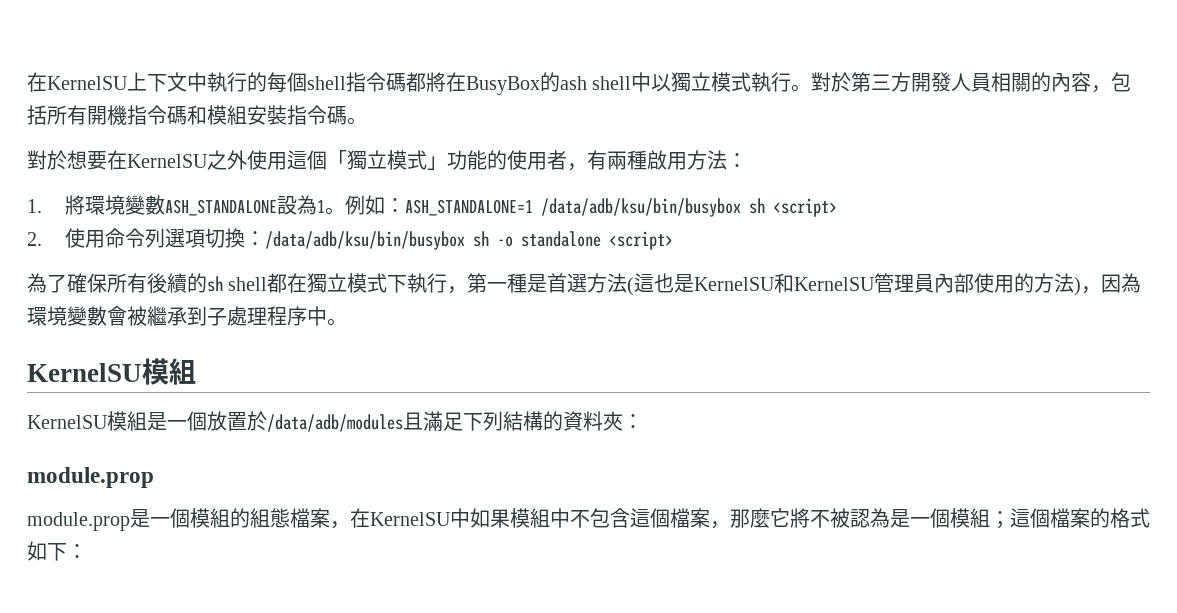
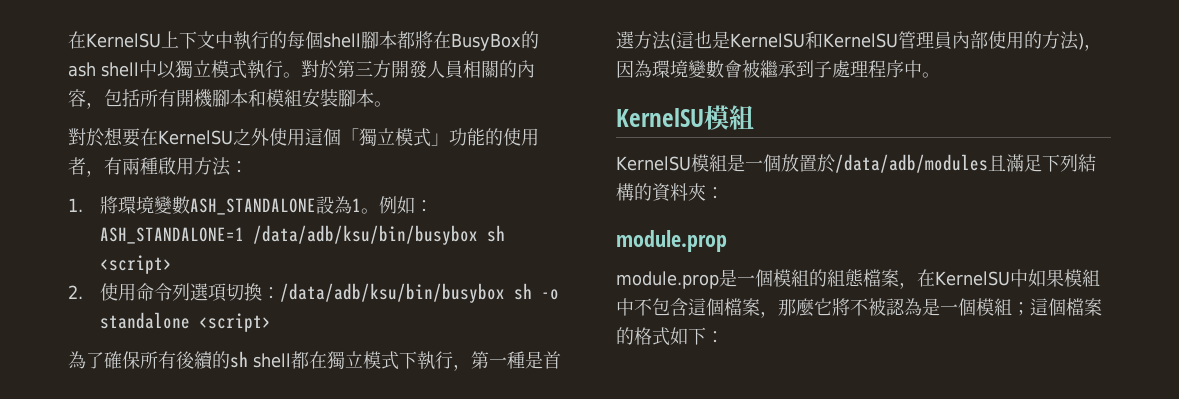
- 在KernelSU上下文中執行的每個shell指令碼都將在BusyBox的ash shell中以獨立模式執行。
+ 在KernelSU上下文中執行的每個shell腳本都將在BusyBox的ash shell中以獨立模式執行。
- 對於第三方開發人員相關的內容，包括所有開機指令碼和模組安裝指令碼。
+ 對於第三方開發人員相關的內容，包括所有開機腳本和模組安裝腳本。

